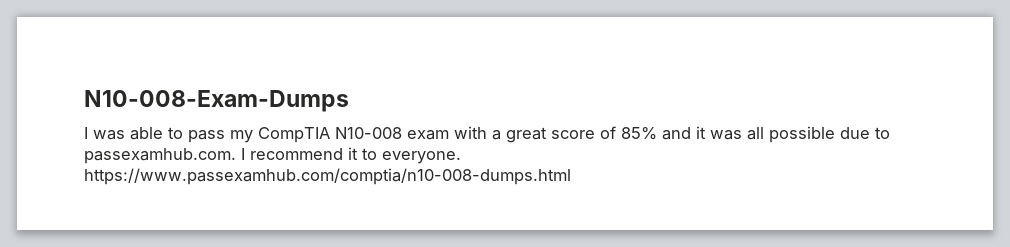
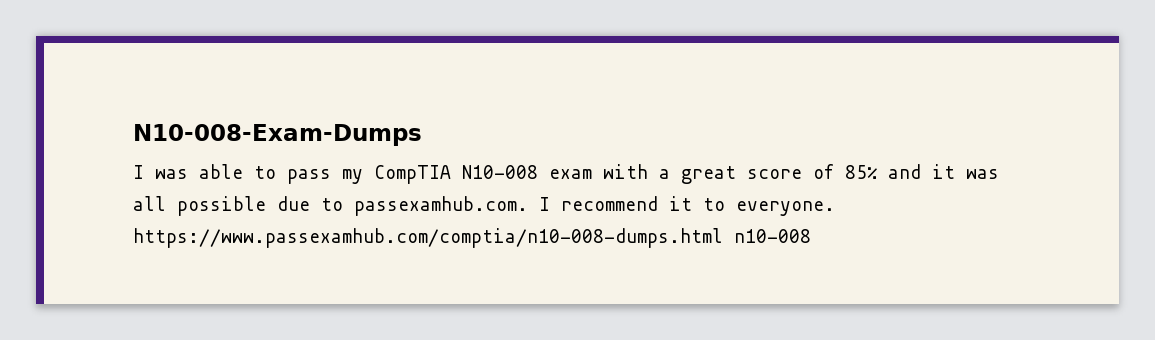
- I was able to pass my CompTIA N10-008 exam with a great score of 85% and it was all possible due to passexamhub.com. I recommend it to everyone. https://www.passexamhub.com/comptia/n10-008-dumps.html
+ I was able to pass my CompTIA N10-008 exam with a great score of 85% and it was all possible due to passexamhub.com. I recommend it to everyone. https://www.passexamhub.com/comptia/n10-008-dumps.html n10-008

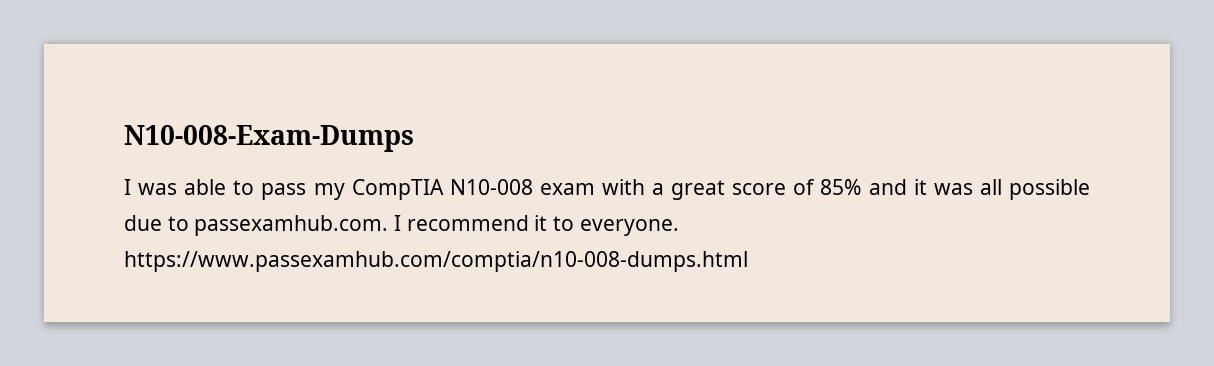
- I was able to pass my CompTIA N10-008 exam with a great score of 85% and it was all possible due to passexamhub.com. I recommend it to everyone. https://www.passexamhub.com/comptia/n10-008-dumps.html n10-008
+ I was able to pass my CompTIA N10-008 exam with a great score of 85% and it was all possible due to passexamhub.com. I recommend it to everyone. https://www.passexamhub.com/comptia/n10-008-dumps.html

